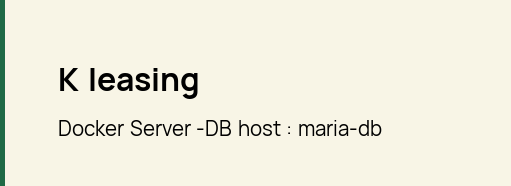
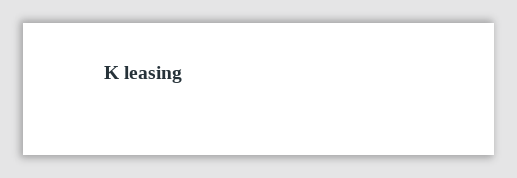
- Docker Server -DB host : maria-db

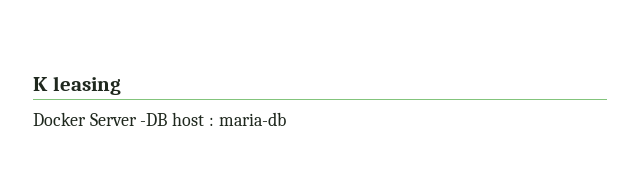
+ Docker Server -DB host : maria-db

